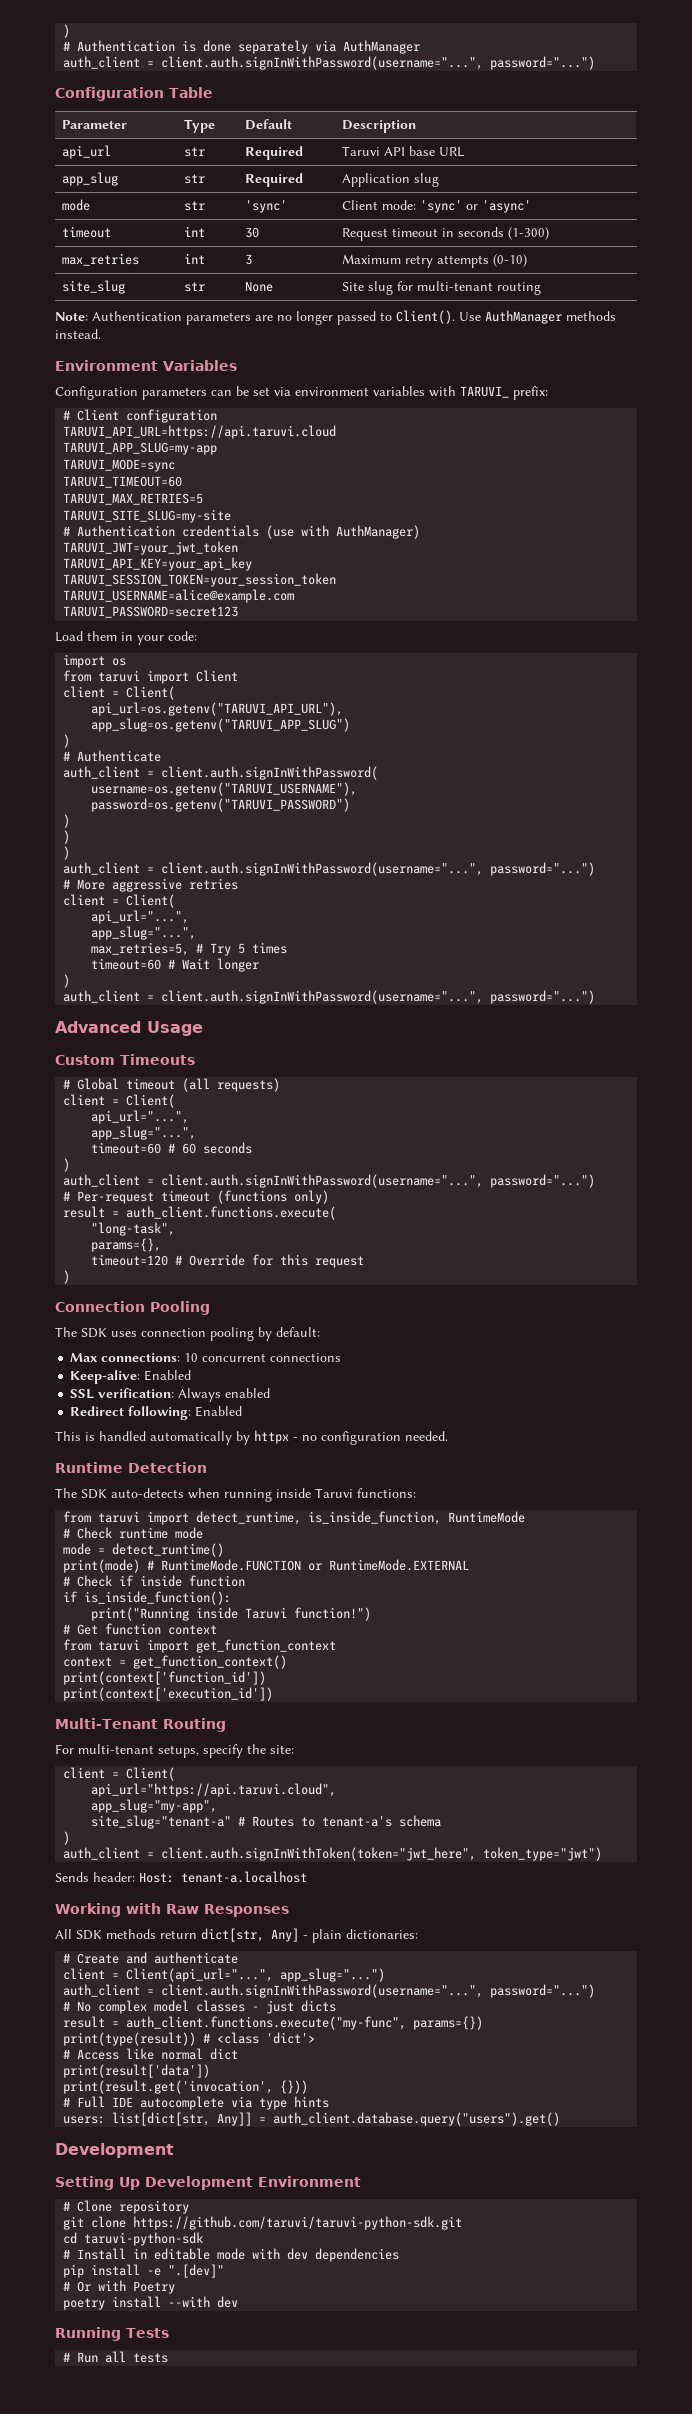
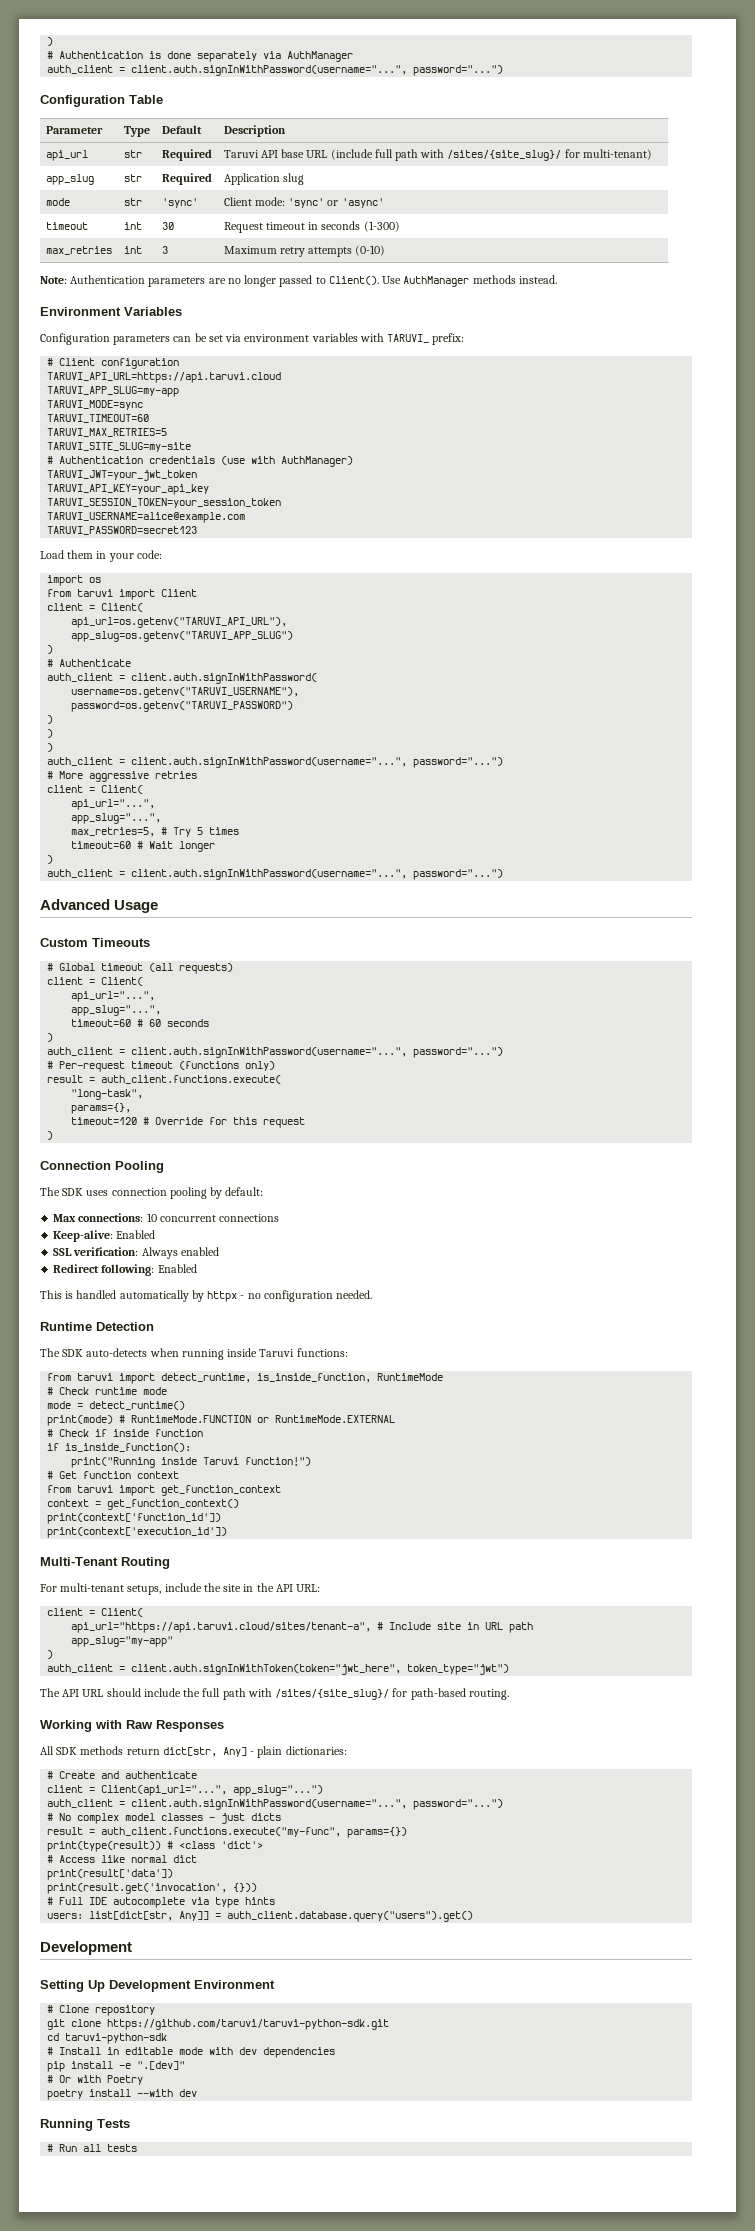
- api_url | str | Required | Taruvi API base URL
+ api_url | str | Required | Taruvi API base URL (include full path with /sites/{site_slug}/ for multi-tenant)
- site_slug | str | None | Site slug for multi-tenant routing
- For multi-tenant setups, specify the site:
+ For multi-tenant setups, include the site in the API URL:
  client = Client(
- api_url="https://api.taruvi.cloud",
- app_slug="my-app",
- site_slug="tenant-a" # Routes to tenant-a's schema
+ api_url="https://api.taruvi.cloud/sites/tenant-a", # Include site in URL path
+ app_slug="my-app"
- Sends header: Host: tenant-a.localhost
+ The API URL should include the full path with /sites/{site_slug}/ for path-based routing.

